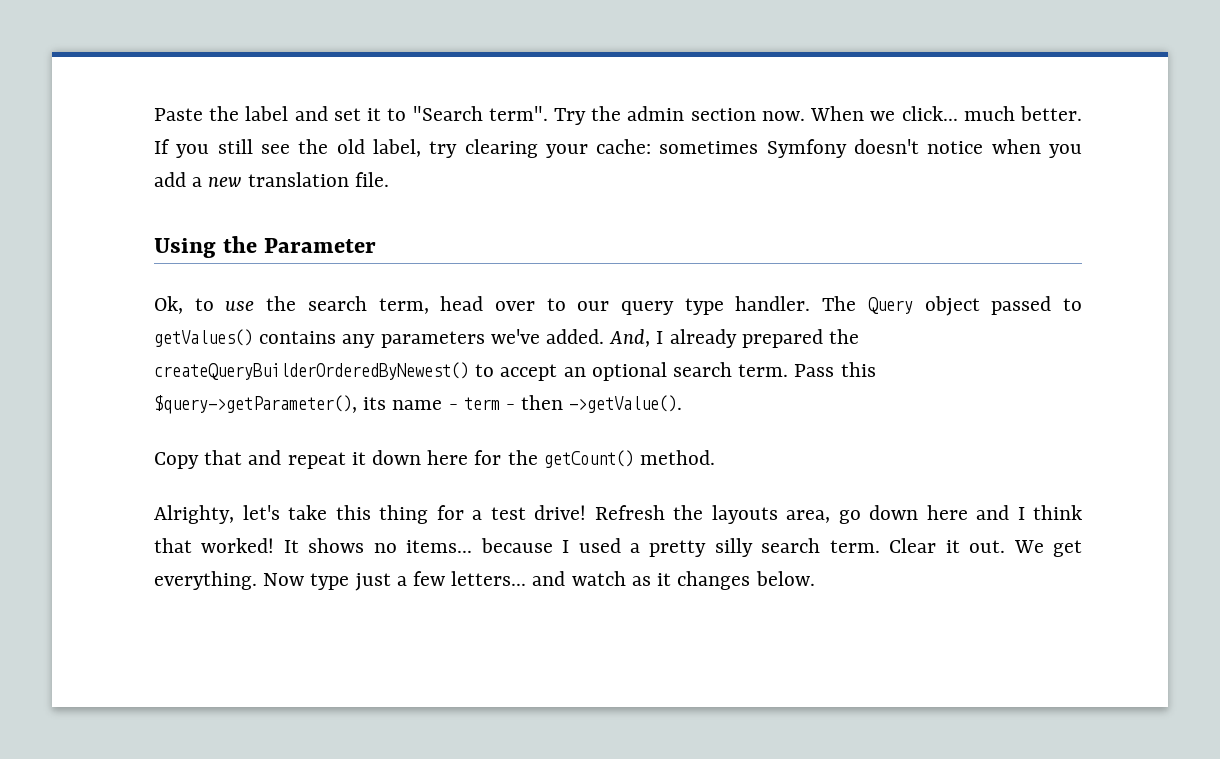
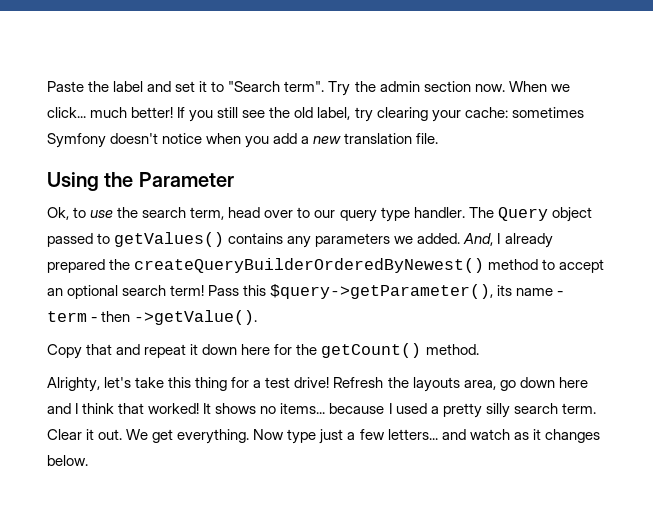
- When we click... much better.
+ When we click... much better!
- The Query object passed to getValues() contains any parameters we've added.
+ The Query object passed to getValues() contains any parameters we added.
- And, I already prepared the createQueryBuilderOrderedByNewest() to accept an optional search term.
+ And, I already prepared the createQueryBuilderOrderedByNewest() method to accept an optional search term!

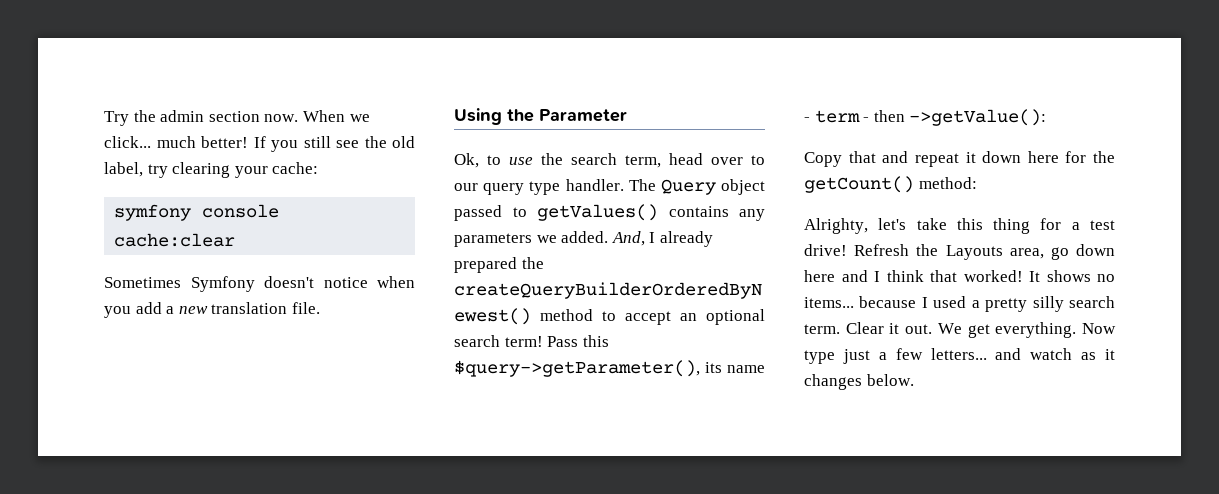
- Paste the label and set it to "Search term".
- If you still see the old label, try clearing your cache: sometimes Symfony doesn't notice when you add a new translation file.
+ If you still see the old label, try clearing your cache:
+ symfony console cache:clear
+ Sometimes Symfony doesn't notice when you add a new translation file.
- Pass this $query->getParameter(), its name - term - then ->getValue().
+ Pass this $query->getParameter(), its name - term - then ->getValue():
- Copy that and repeat it down here for the getCount() method.
+ Copy that and repeat it down here for the getCount() method:
- Refresh the layouts area, go down here and I think that worked!
+ Refresh the Layouts area, go down here and I think that worked!

